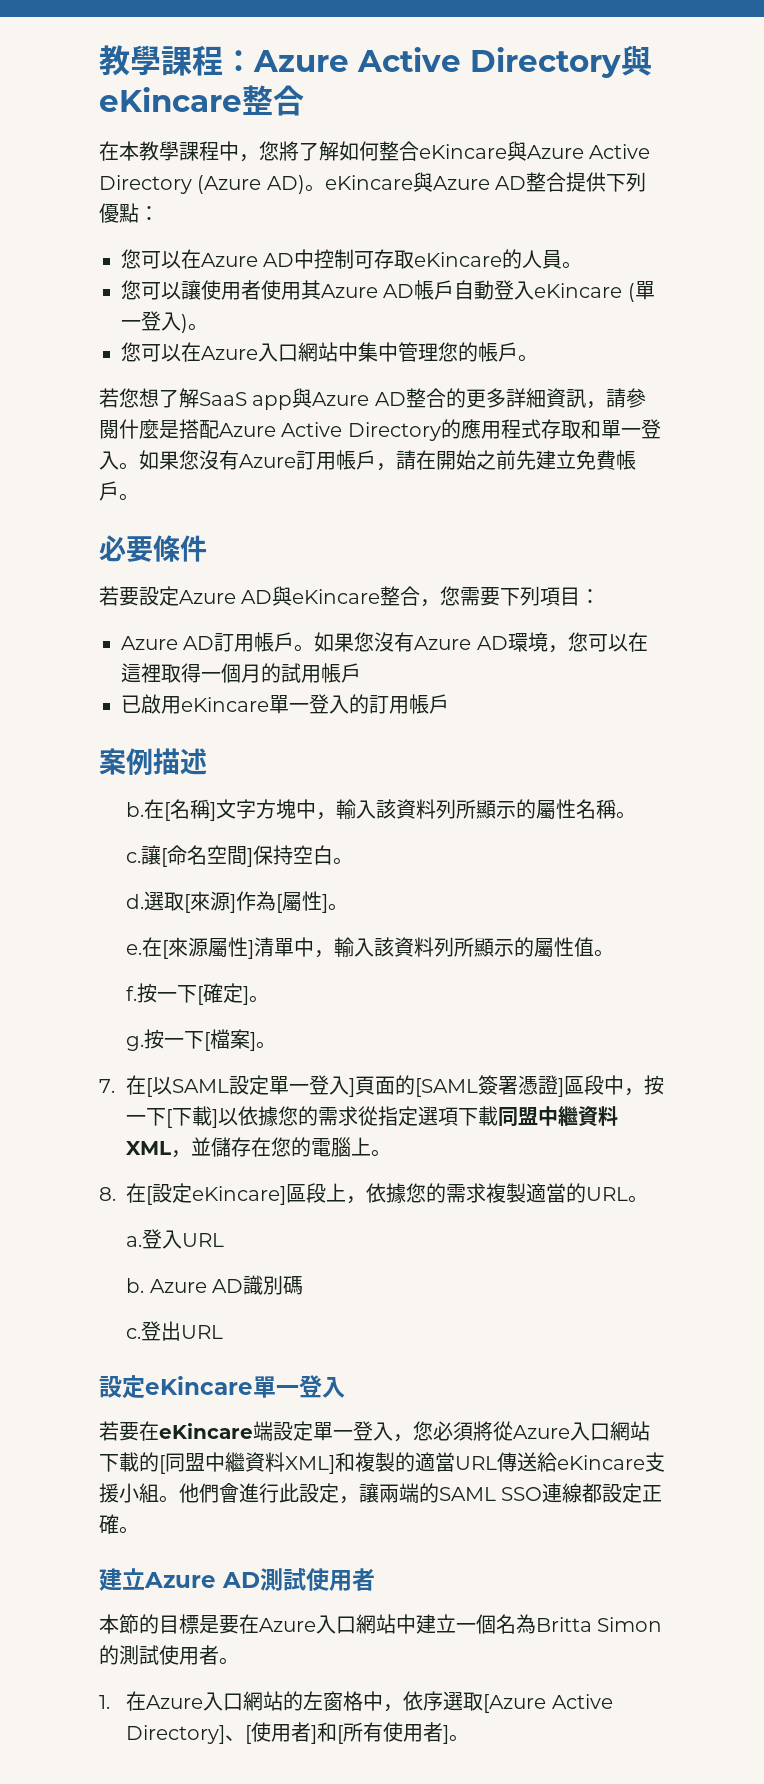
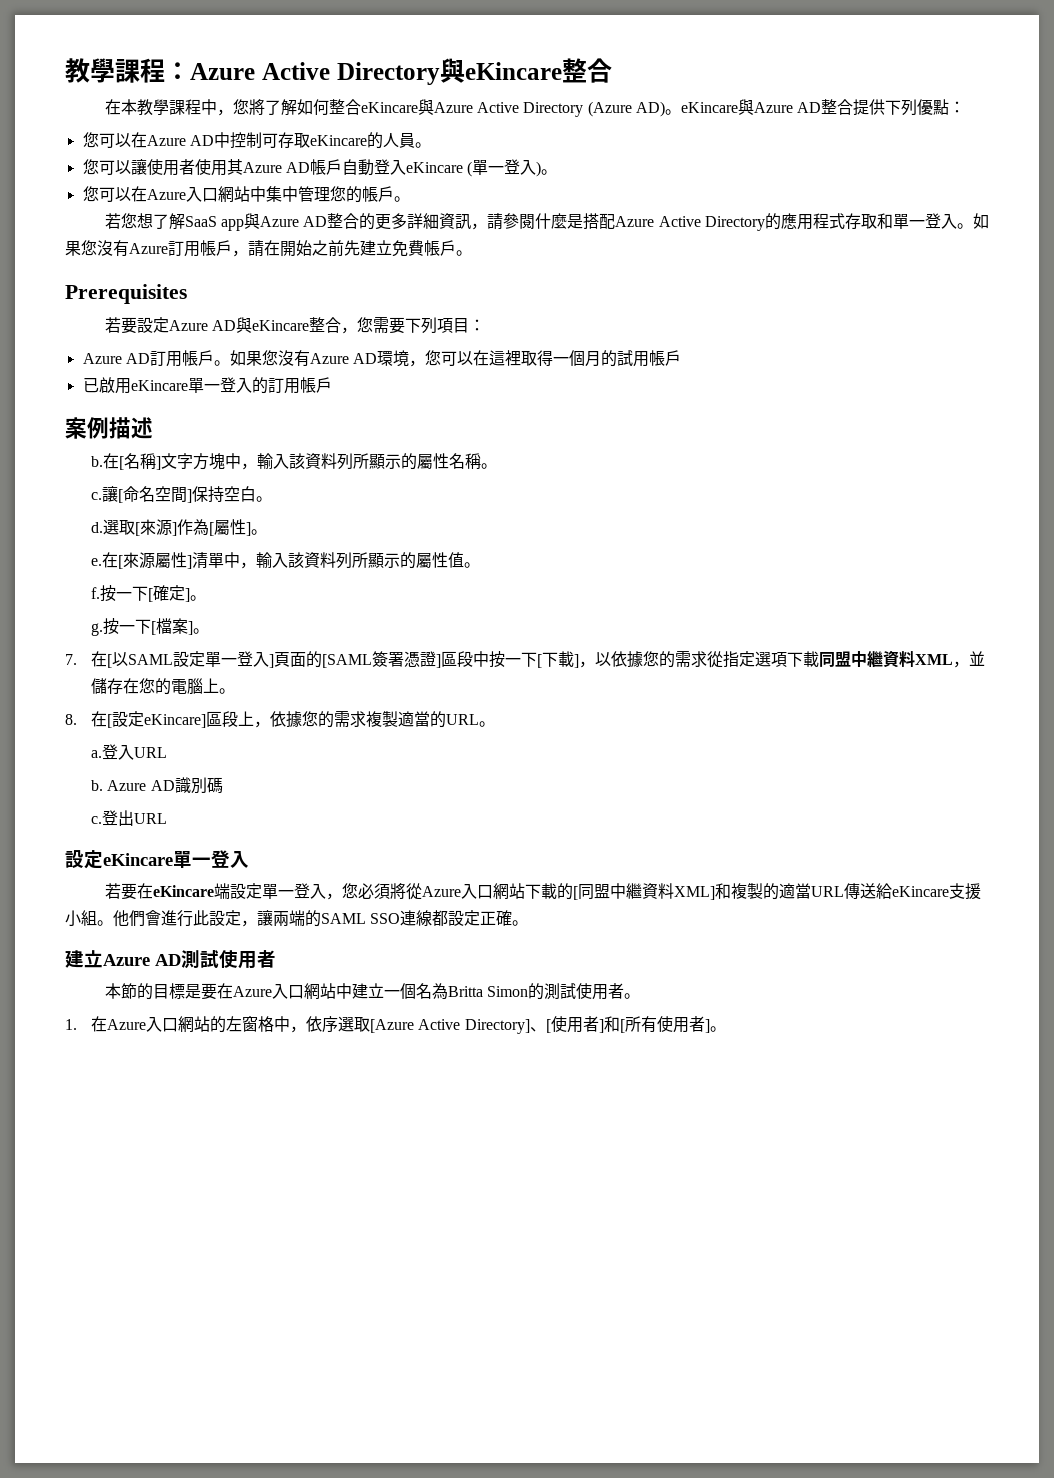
- 必要條件
+ Prerequisites
- 7.在[以SAML設定單一登入]頁面的[SAML簽署憑證]區段中，按一下[下載]以依據您的需求從指定選項下載同盟中繼資料XML，並儲存在您的電腦上。
+ 7.在[以SAML設定單一登入]頁面的[SAML簽署憑證]區段中按一下[下載]，以依據您的需求從指定選項下載同盟中繼資料XML，並儲存在您的電腦上。

